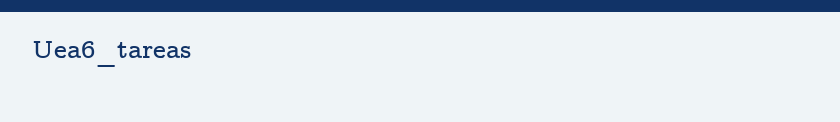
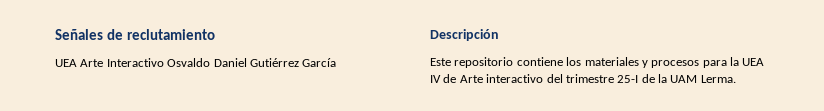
- Uea6_tareas
+ Señales de reclutamiento
+ UEA Arte Interactivo Osvaldo Daniel Gutiérrez García
+ Descripción
+ Este repositorio contiene los materiales y procesos para la UEA IV de Arte interactivo del trimestre 25-I de la UAM Lerma.

